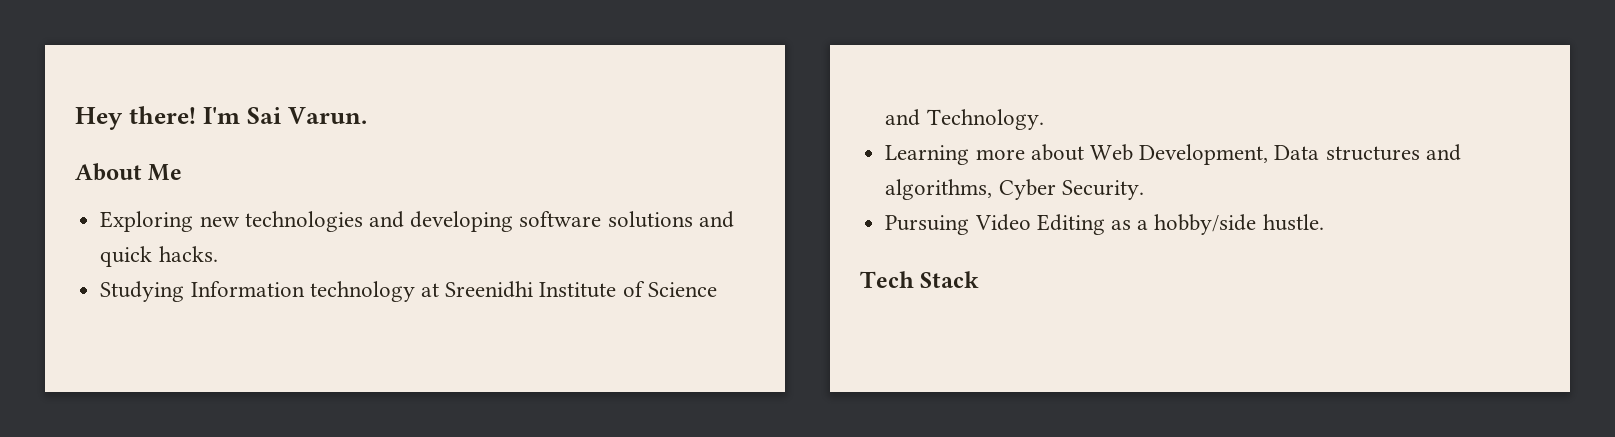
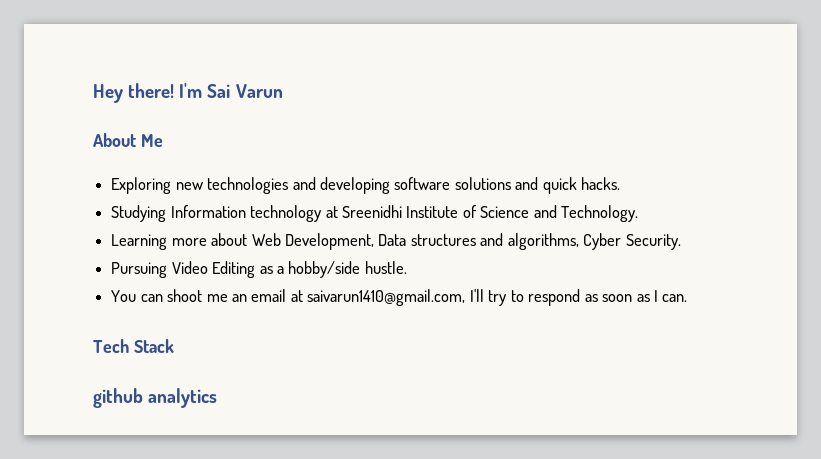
- I'm Sai Varun.
+ I'm Sai Varun
+ You can shoot me an email at saivarun1410@gmail.com, I'll try to respond as soon as I can.
+ github analytics

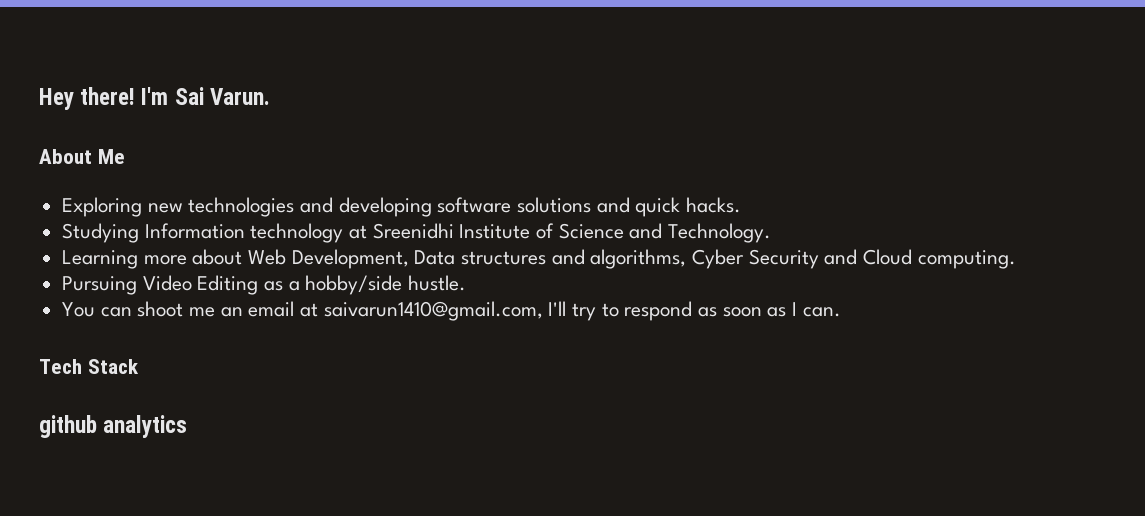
- I'm Sai Varun
+ I'm Sai Varun.
- Learning more about Web Development, Data structures and algorithms, Cyber Security.
+ Learning more about Web Development, Data structures and algorithms, Cyber Security and Cloud computing.

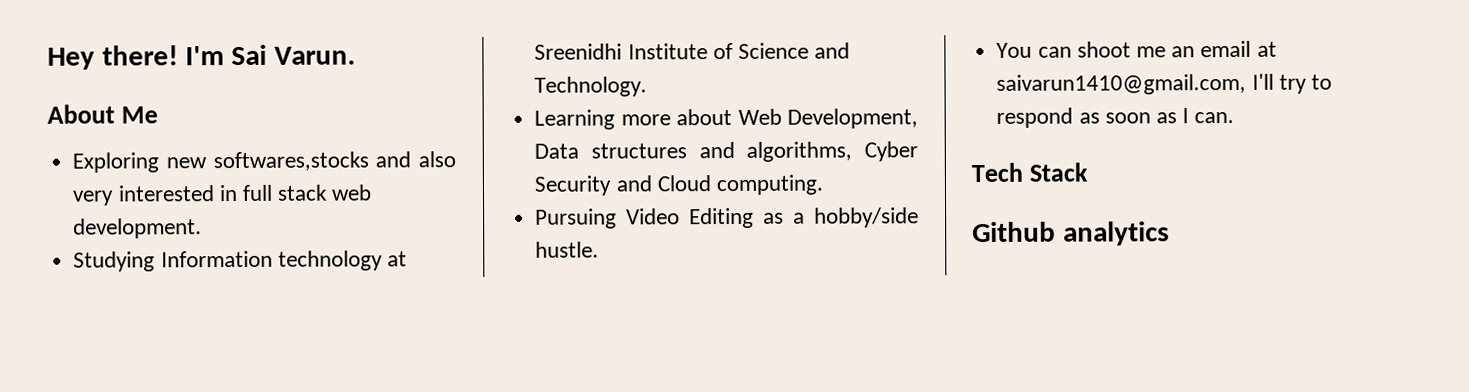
- Exploring new technologies and developing software solutions and quick hacks.
+ Exploring new softwares,stocks and also very interested in full stack web development.
- github analytics
+ Github analytics

